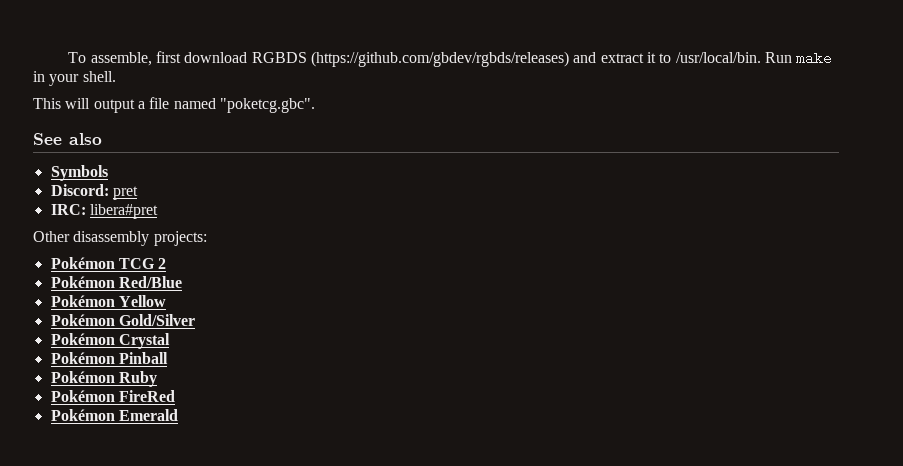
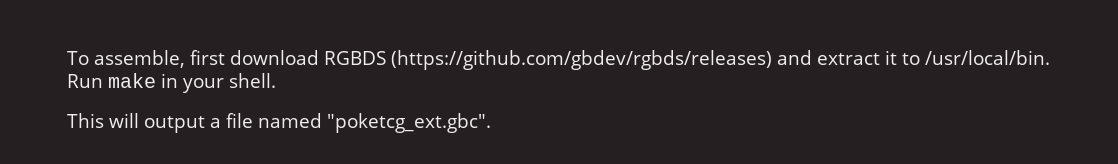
- This will output a file named "poketcg.gbc".
- See also
- Symbols
- Discord: pret
- IRC: libera#pret
- Other disassembly projects:
- Pokémon TCG 2
- Pokémon Red/Blue
- Pokémon Yellow
- Pokémon Gold/Silver
- Pokémon Crystal
- Pokémon Pinball
- Pokémon Ruby
- Pokémon FireRed
- Pokémon Emerald
+ This will output a file named "poketcg_ext.gbc".

